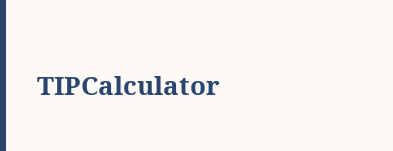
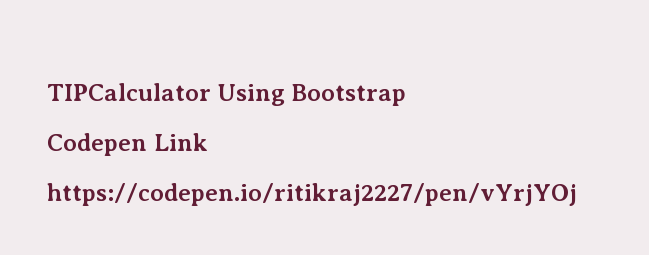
- TIPCalculator
+ TIPCalculator Using Bootstrap
+ Codepen Link
+ https://codepen.io/ritikraj2227/pen/vYrjYOj

